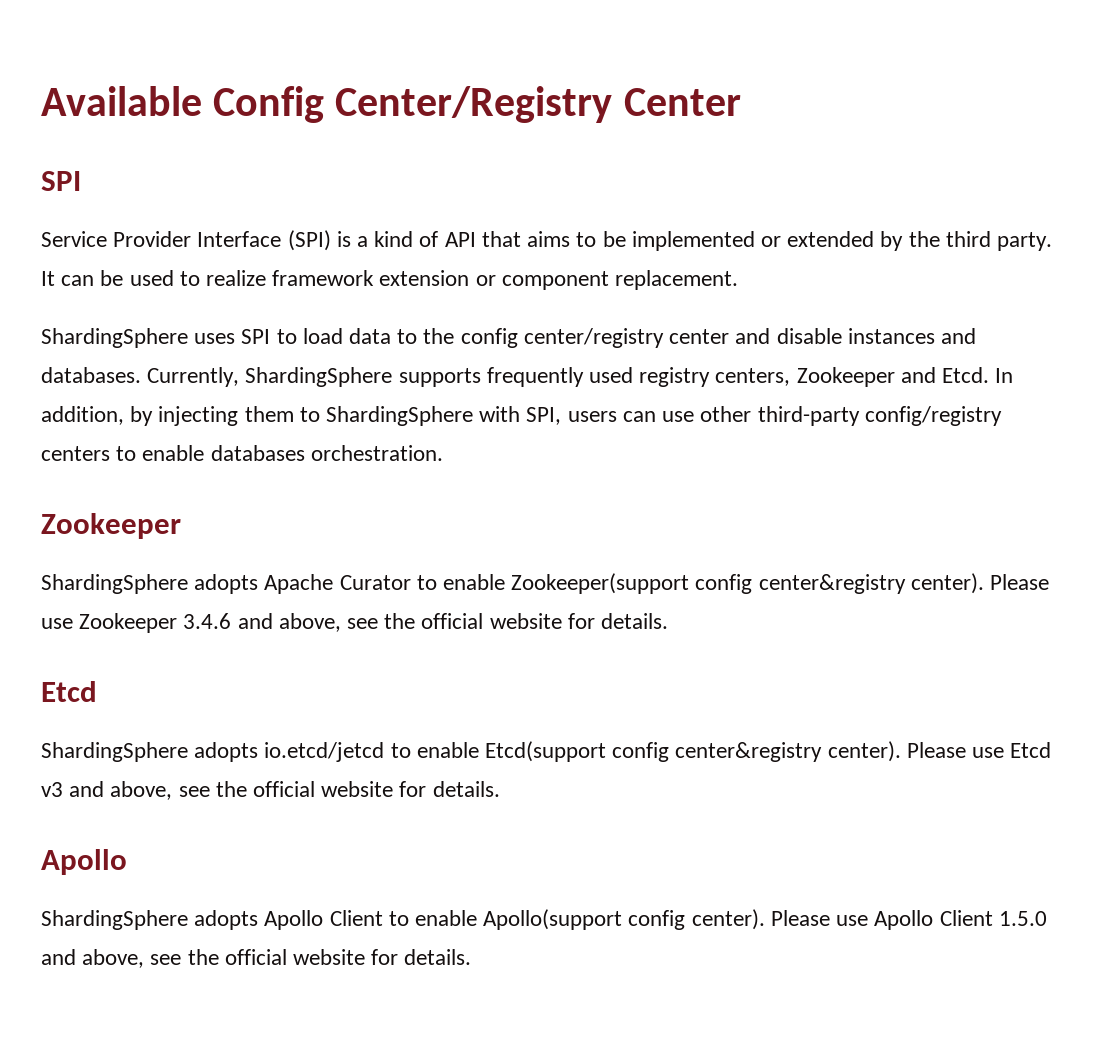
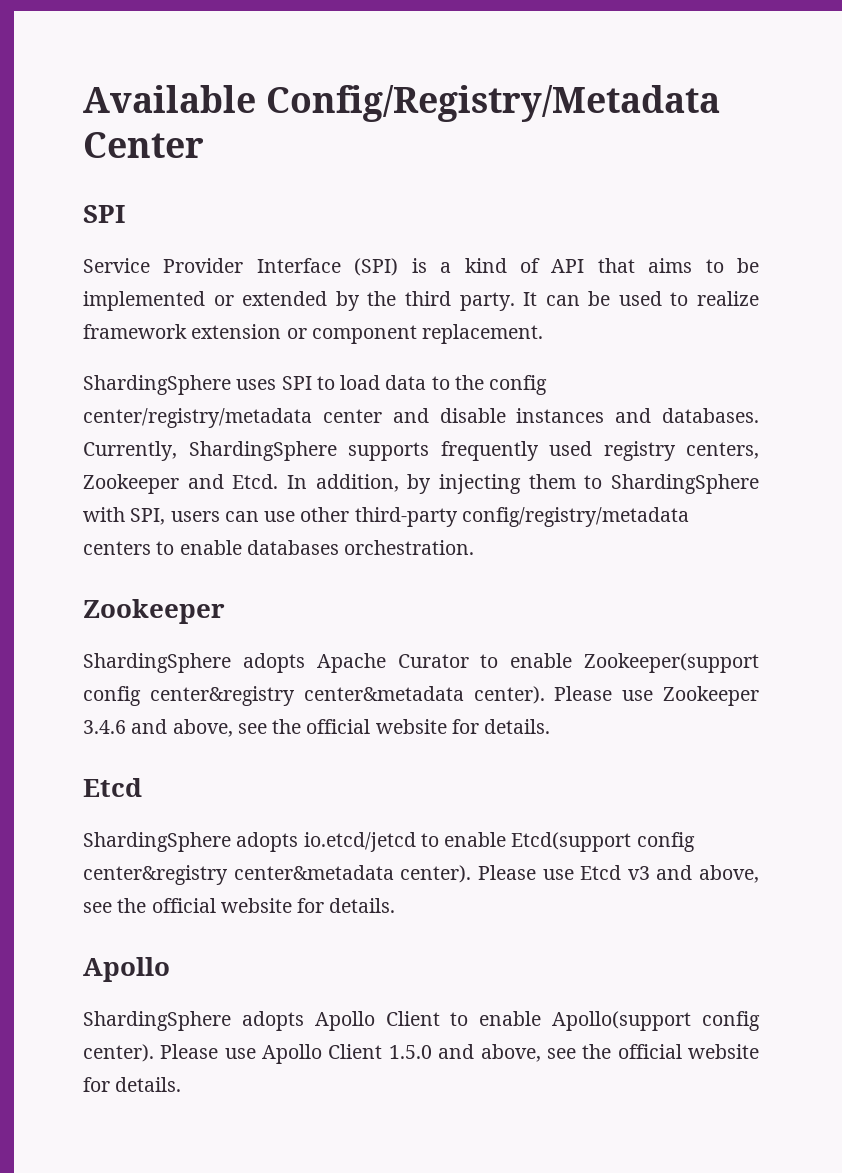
- Available Config Center/Registry Center
+ Available Config/Registry/Metadata Center
- ShardingSphere uses SPI to load data to the config center/registry center and disable instances and databases.
+ ShardingSphere uses SPI to load data to the config center/registry/metadata center and disable instances and databases.
- In addition, by injecting them to ShardingSphere with SPI, users can use other third-party config/registry centers to enable databases orchestration.
+ In addition, by injecting them to ShardingSphere with SPI, users can use other third-party config/registry/metadata centers to enable databases orchestration.
- ShardingSphere adopts Apache Curator to enable Zookeeper(support config center&registry center).
+ ShardingSphere adopts Apache Curator to enable Zookeeper(support config center&registry center&metadata center).
- ShardingSphere adopts io.etcd/jetcd to enable Etcd(support config center&registry center).
+ ShardingSphere adopts io.etcd/jetcd to enable Etcd(support config center&registry center&metadata center).

